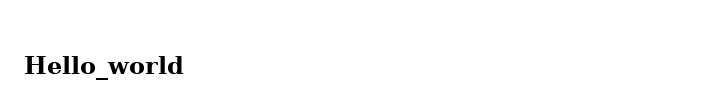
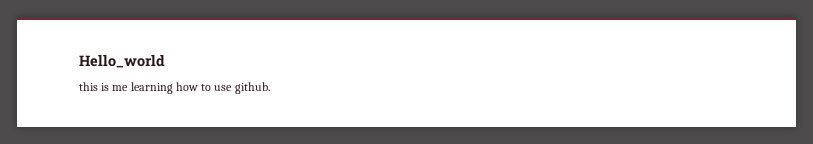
+ this is me learning how to use github.

